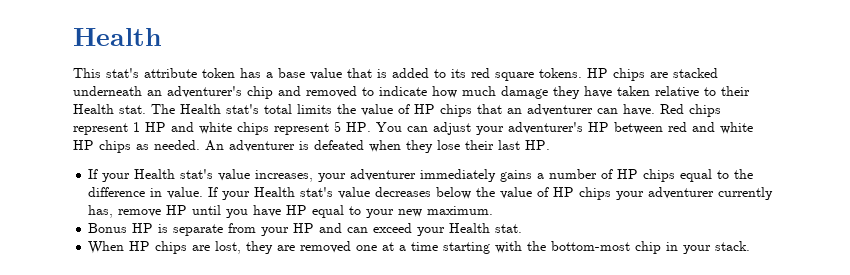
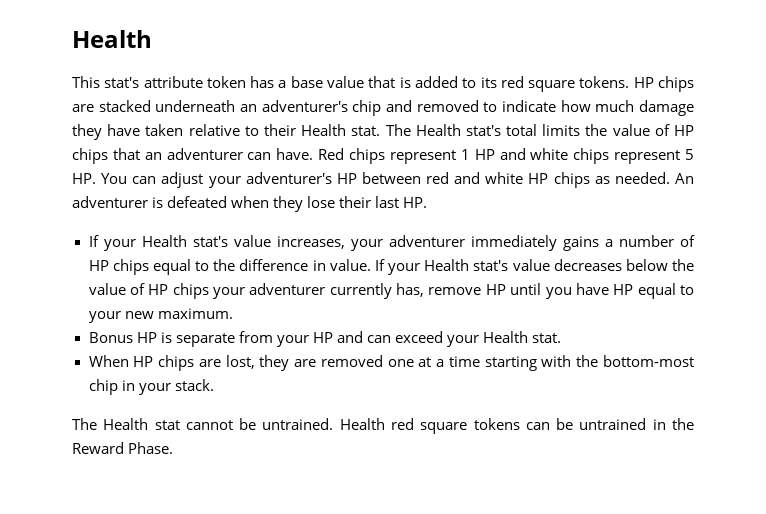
+ The Health stat cannot be untrained. Health red square tokens can be untrained in the Reward Phase.

